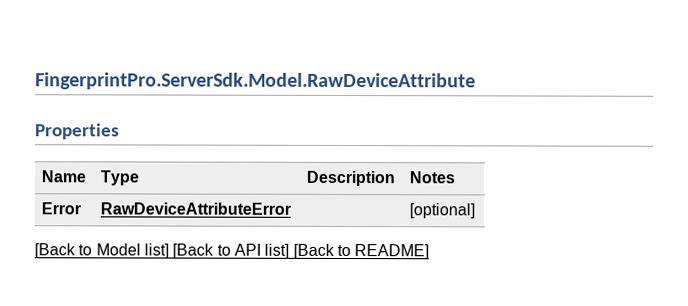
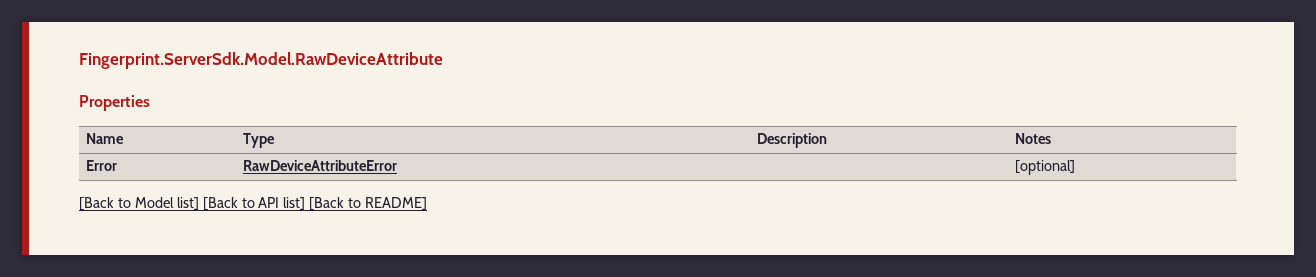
- FingerprintPro.ServerSdk.Model.RawDeviceAttribute
+ Fingerprint.ServerSdk.Model.RawDeviceAttribute

